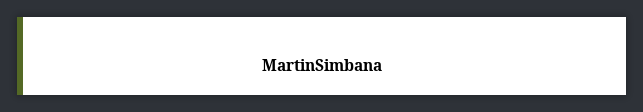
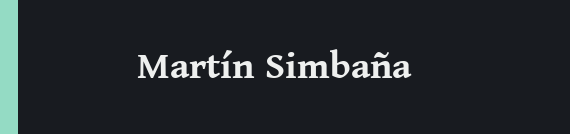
- MartinSimbana
+ Martín Simbaña

